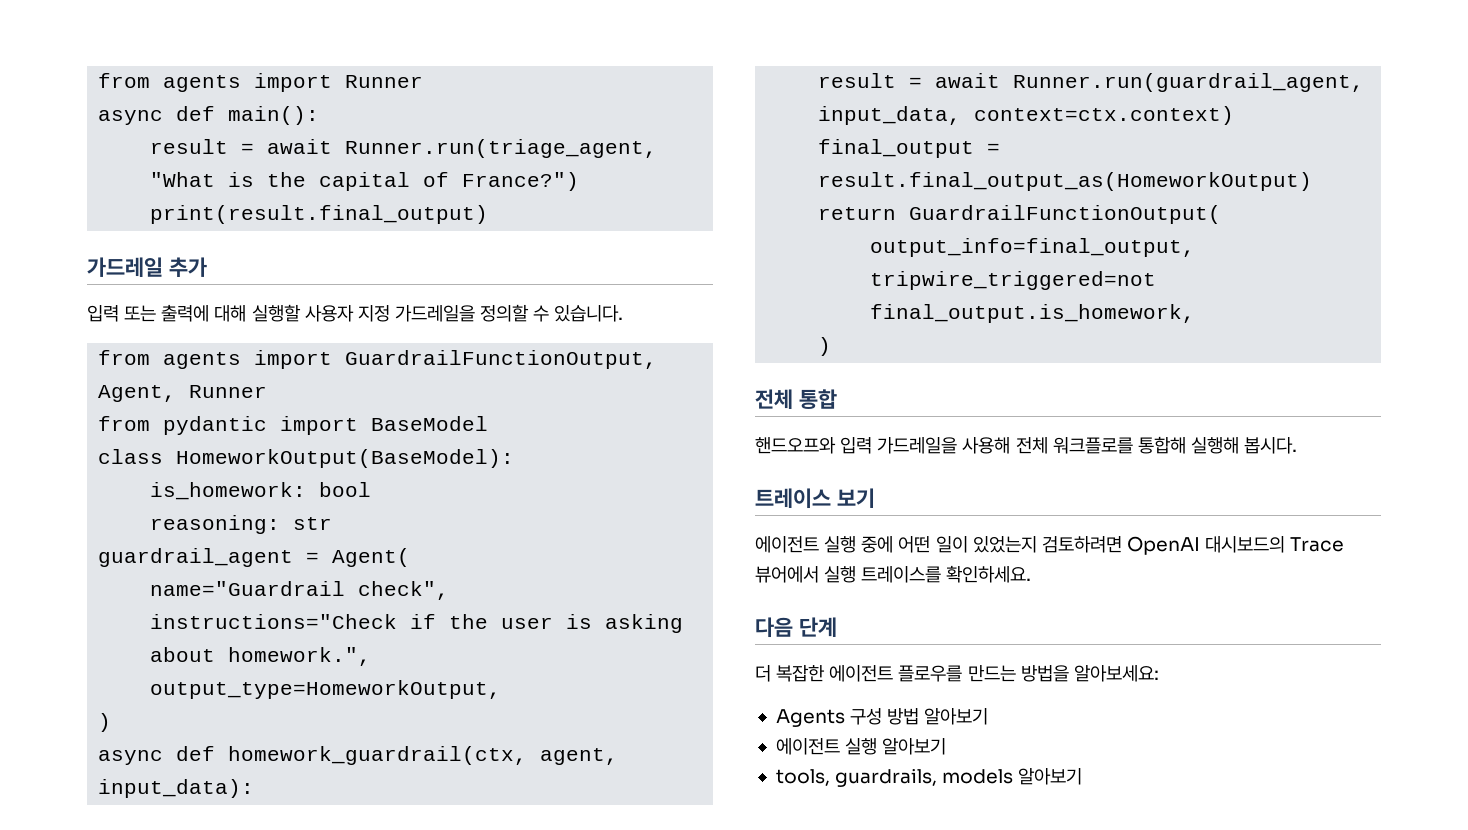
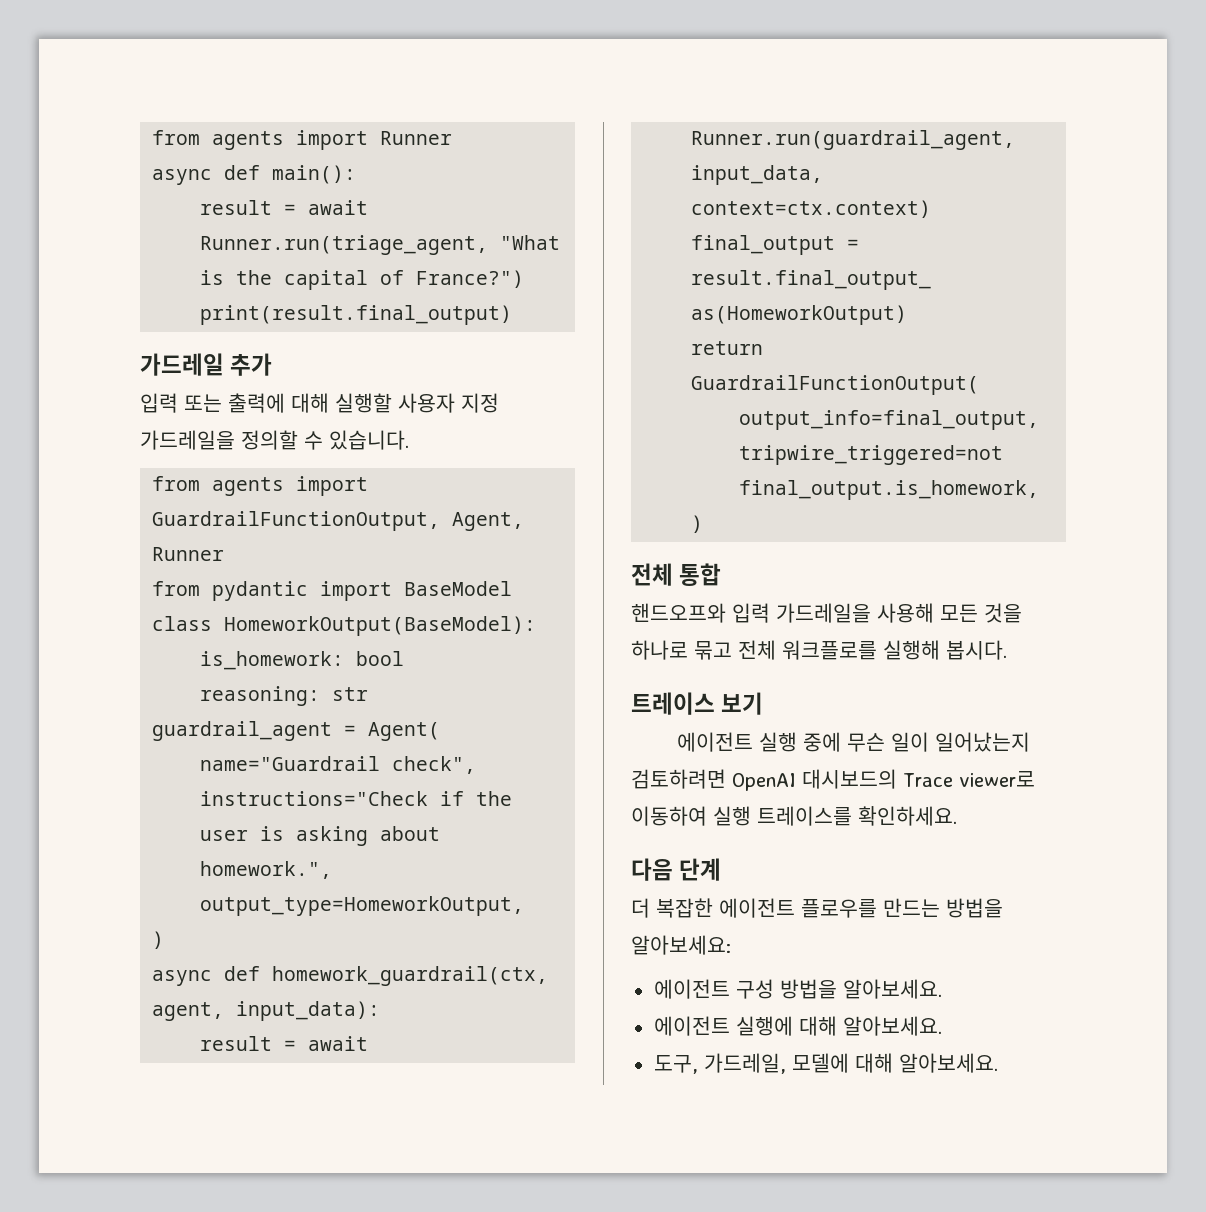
- 핸드오프와 입력 가드레일을 사용해 전체 워크플로를 통합해 실행해 봅시다.
+ 핸드오프와 입력 가드레일을 사용해 모든 것을 하나로 묶고 전체 워크플로를 실행해 봅시다.
- 에이전트 실행 중에 어떤 일이 있었는지 검토하려면 OpenAI 대시보드의 Trace 뷰어에서 실행 트레이스를 확인하세요.
+ 에이전트 실행 중에 무슨 일이 일어났는지 검토하려면 OpenAI 대시보드의 Trace viewer로 이동하여 실행 트레이스를 확인하세요.
- Agents 구성 방법 알아보기
- 에이전트 실행 알아보기
- tools, guardrails, models 알아보기
+ 에이전트 구성 방법을 알아보세요.
+ 에이전트 실행에 대해 알아보세요.
+ 도구, 가드레일, 모델에 대해 알아보세요.

